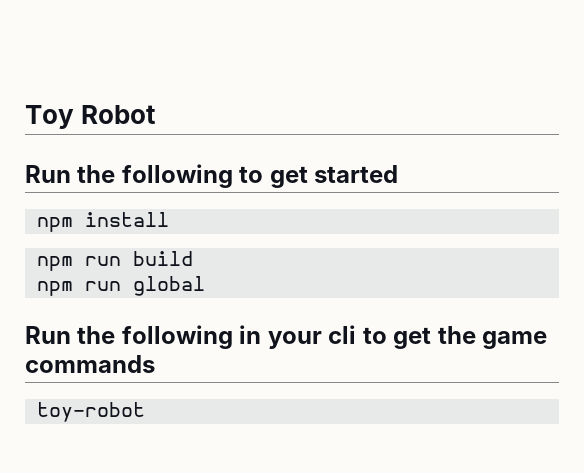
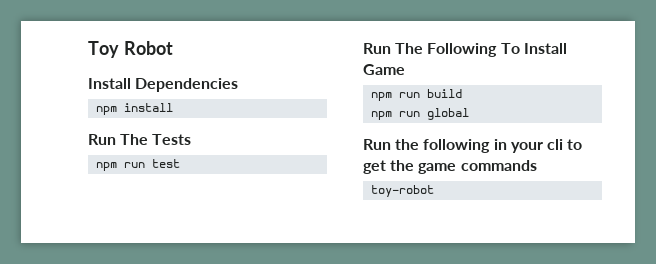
- Run the following to get started
+ Install Dependencies
  npm install
+ Run The Tests
+ npm run test
+ Run The Following To Install Game

